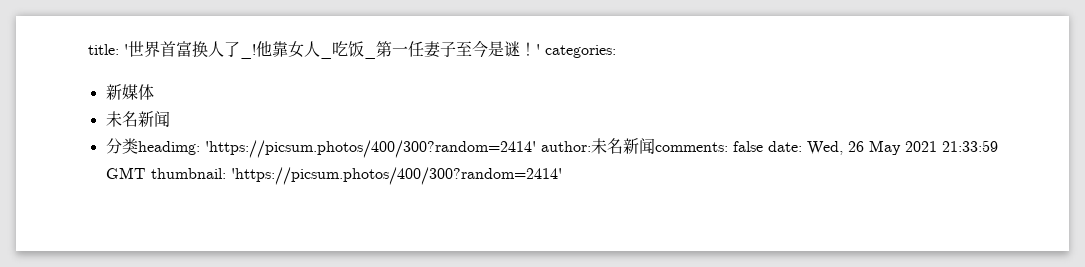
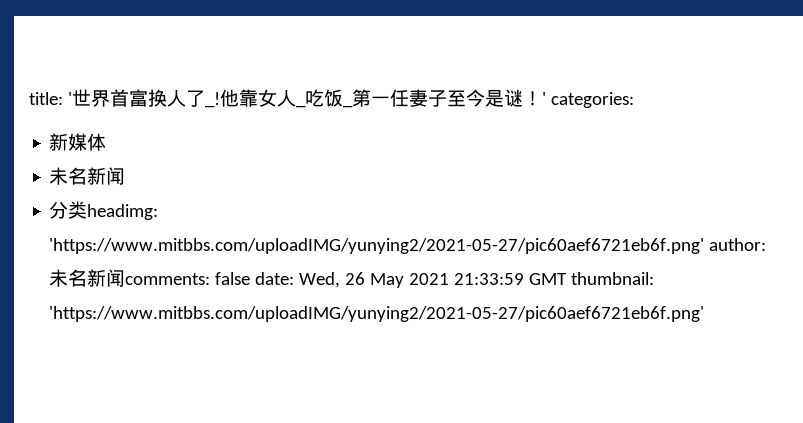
- 分类headimg: 'https://picsum.photos/400/300?random=2414' author:未名新闻comments: false date: Wed, 26 May 2021 21:33:59 GMT thumbnail: 'https://picsum.photos/400/300?random=2414'
+ 分类headimg: 'https://www.mitbbs.com/uploadIMG/yunying2/2021-05-27/pic60aef6721eb6f.png' author:未名新闻comments: false date: Wed, 26 May 2021 21:33:59 GMT thumbnail: 'https://www.mitbbs.com/uploadIMG/yunying2/2021-05-27/pic60aef6721eb6f.png'

